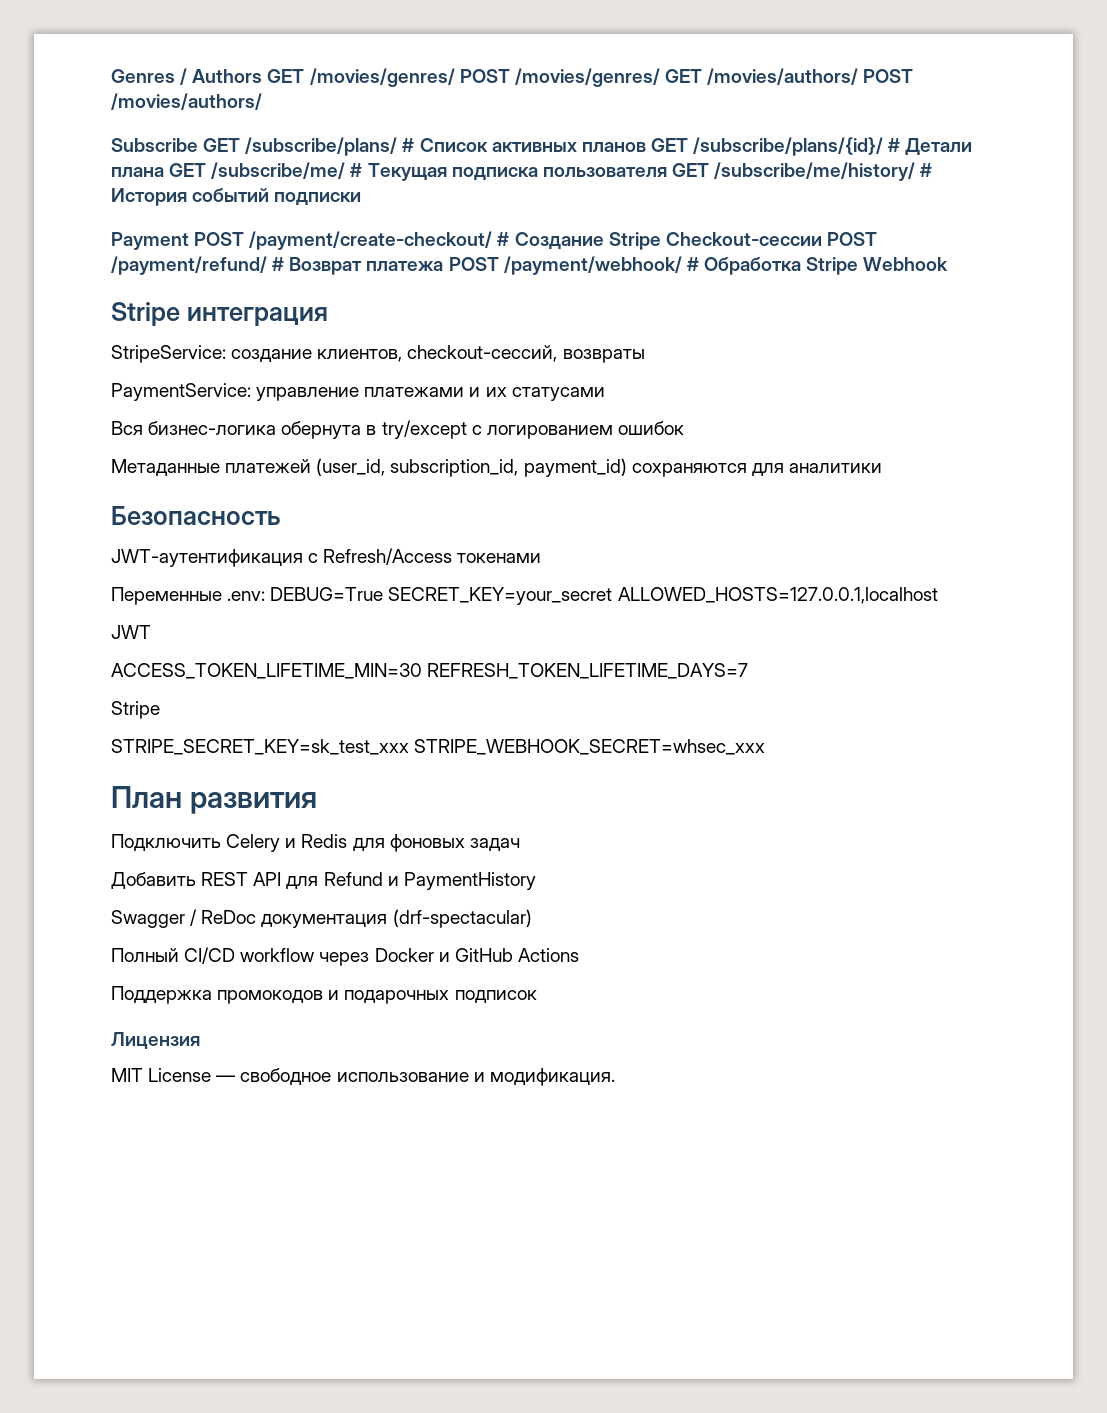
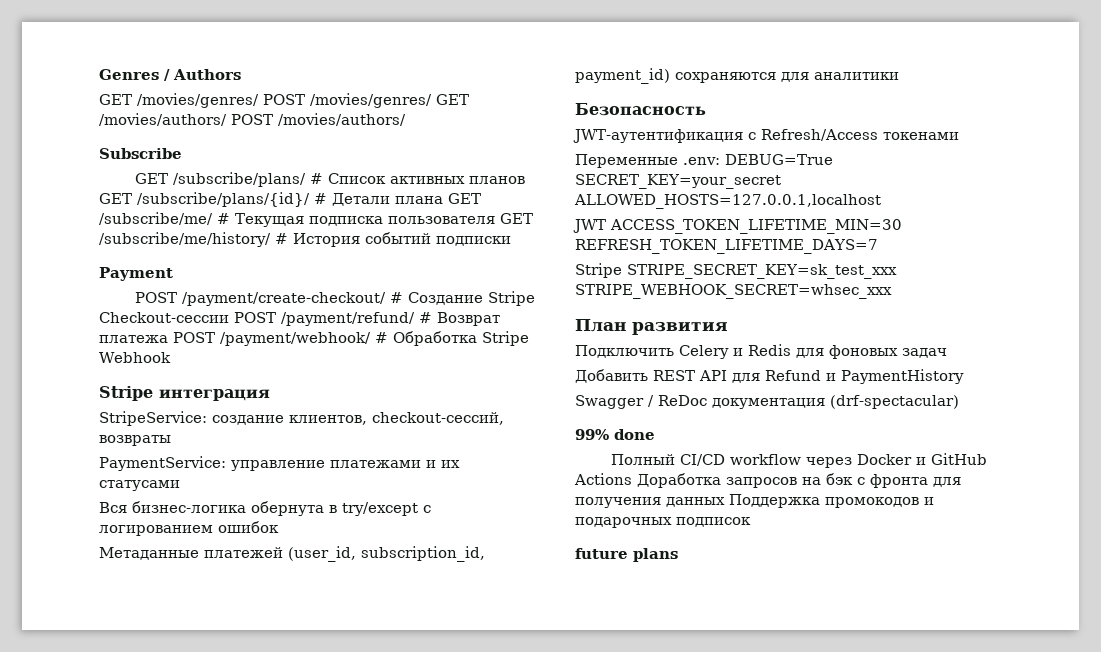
- Genres / Authors GET /movies/genres/ POST /movies/genres/ GET /movies/authors/ POST /movies/authors/
+ Genres / Authors
+ GET /movies/genres/ POST /movies/genres/ GET /movies/authors/ POST /movies/authors/
- Subscribe GET /subscribe/plans/ # Список активных планов GET /subscribe/plans/{id}/ # Детали плана GET /subscribe/me/ # Текущая подписка пользователя GET /subscribe/me/history/ # История событий подписки
+ Subscribe
+ GET /subscribe/plans/ # Список активных планов GET /subscribe/plans/{id}/ # Детали плана GET /subscribe/me/ # Текущая подписка пользователя GET /subscribe/me/history/ # История событий подписки
- Payment POST /payment/create-checkout/ # Создание Stripe Checkout-сессии POST /payment/refund/ # Возврат платежа POST /payment/webhook/ # Обработка Stripe Webhook
+ Payment
+ POST /payment/create-checkout/ # Создание Stripe Checkout-сессии POST /payment/refund/ # Возврат платежа POST /payment/webhook/ # Обработка Stripe Webhook
- JWT
- ACCESS_TOKEN_LIFETIME_MIN=30 REFRESH_TOKEN_LIFETIME_DAYS=7
- Stripe
- STRIPE_SECRET_KEY=sk_test_xxx STRIPE_WEBHOOK_SECRET=whsec_xxx
+ JWT ACCESS_TOKEN_LIFETIME_MIN=30 REFRESH_TOKEN_LIFETIME_DAYS=7
+ Stripe STRIPE_SECRET_KEY=sk_test_xxx STRIPE_WEBHOOK_SECRET=whsec_xxx
+ 99% done
- Полный CI/CD workflow через Docker и GitHub Actions
- Поддержка промокодов и подарочных подписок
+ Полный CI/CD workflow через Docker и GitHub Actions Доработка запросов на бэк с фронта для получения данных Поддержка промокодов и подарочных подписок
- Лицензия
- MIT License — свободное использование и модификация.
+ future plans

